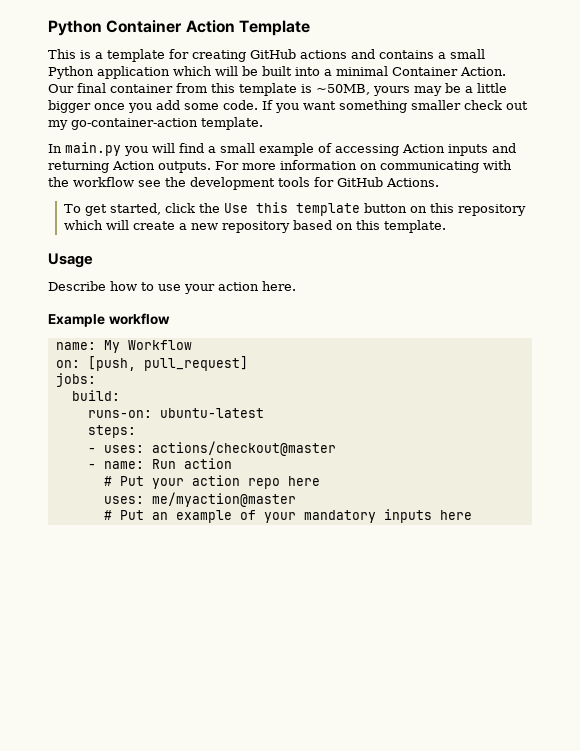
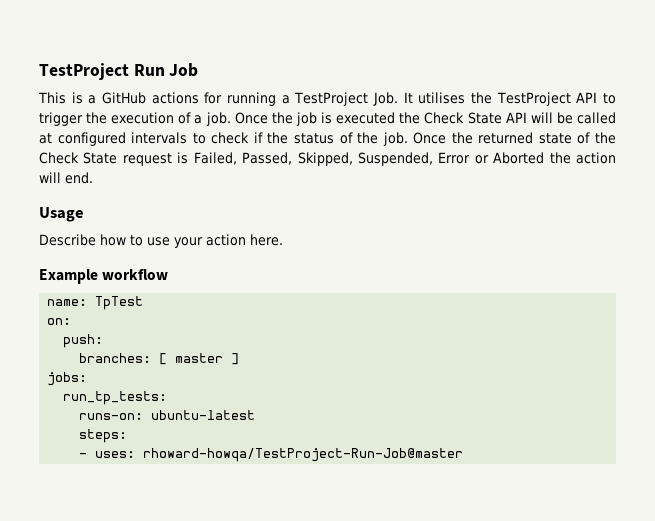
- Python Container Action Template
+ TestProject Run Job
- This is a template for creating GitHub actions and contains a small Python application which will be built into a minimal Container Action. Our final container from this template is ~50MB, yours may be a little bigger once you add some code. If you want something smaller check out my go-container-action template.
- In main.py you will find a small example of accessing Action inputs and returning Action outputs. For more information on communicating with the workflow see the development tools for GitHub Actions.
- To get started, click the Use this template button on this repository which will create a new repository based on this template.
+ This is a GitHub actions for running a TestProject Job. It utilises the TestProject API to trigger the execution of a job. Once the job is executed the Check State API will be called at configured intervals to check if the status of the job. Once the returned state of the Check State request is Failed, Passed, Skipped, Suspended, Error or Aborted the action will end.
- name: My Workflow
+ name: TpTest
- on: [push, pull_request]
+ on:
+ push:
+ branches: [ master ]
- build:
+ run_tp_tests:
- - uses: actions/checkout@master
- - name: Run action
- # Put your action repo here
- uses: me/myaction@master
- # Put an example of your mandatory inputs here
+ - uses: rhoward-howqa/TestProject-Run-Job@master

